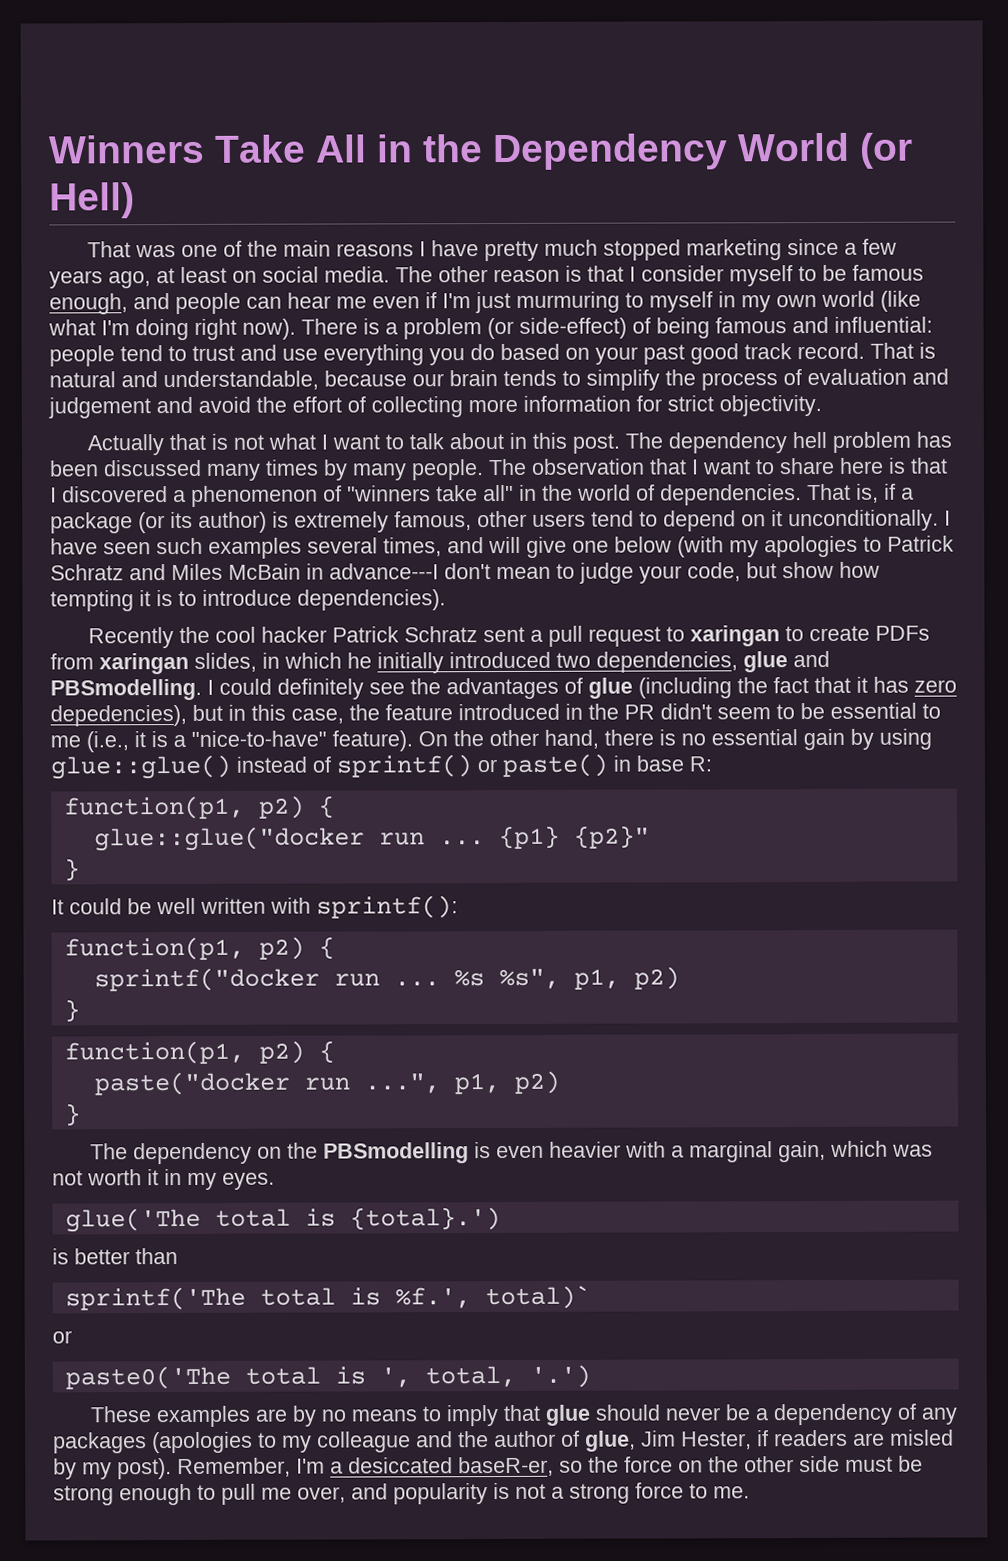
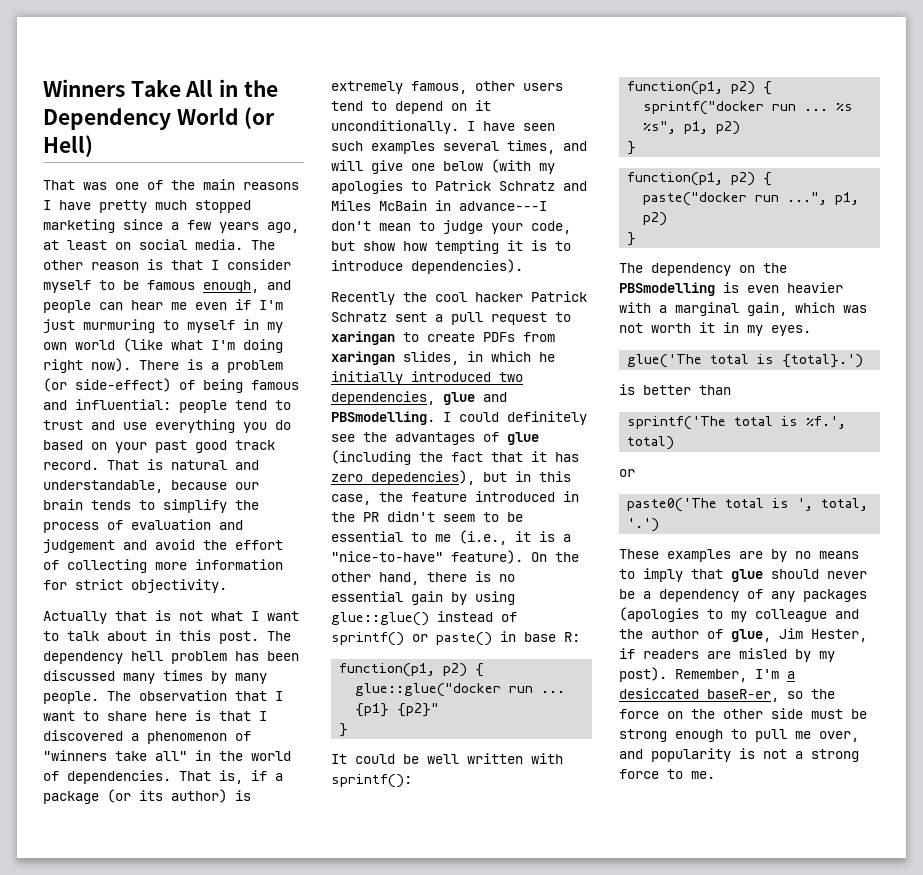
- sprintf('The total is %f.', total)`
+ sprintf('The total is %f.', total)

